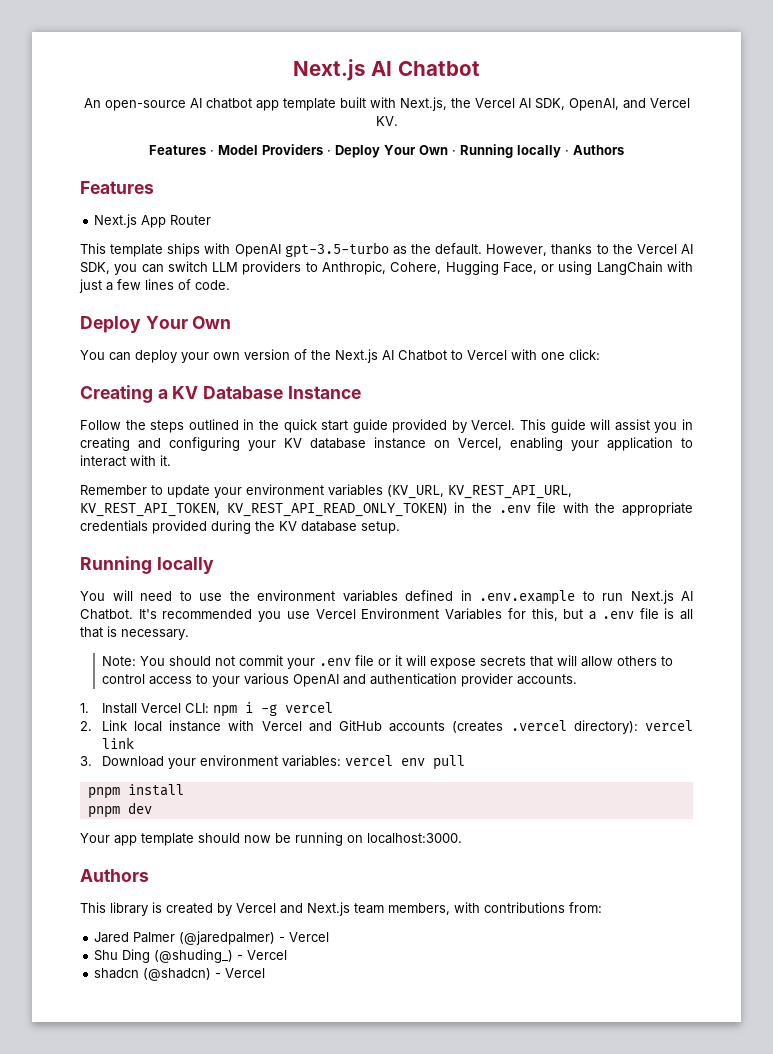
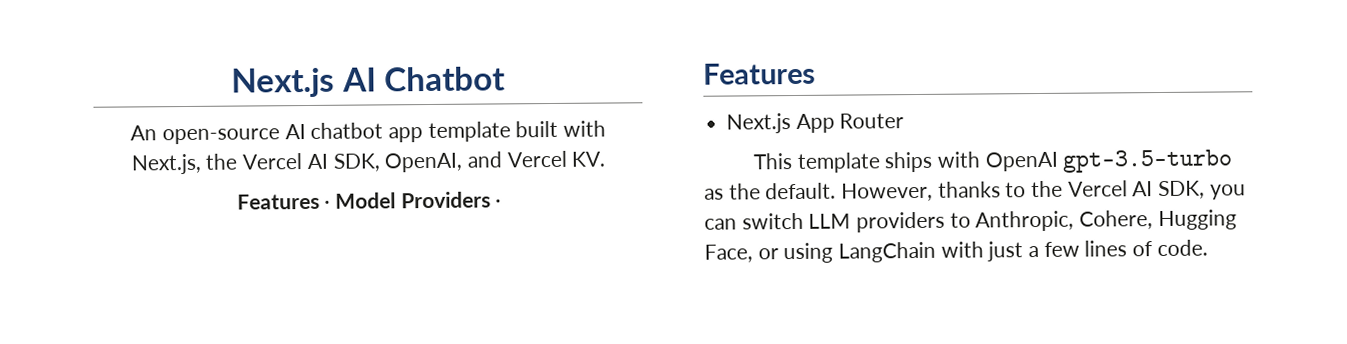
- Features · Model Providers · Deploy Your Own · Running locally · Authors
+ Features · Model Providers ·
  However, thanks to the Vercel AI SDK, you can switch LLM providers to Anthropic, Cohere, Hugging Face, or using LangChain with just a few lines of code.
- Deploy Your Own
- You can deploy your own version of the Next.js AI Chatbot to Vercel with one click:
- Creating a KV Database Instance
- Follow the steps outlined in the quick start guide provided by Vercel. This guide will assist you in creating and configuring your KV database instance on Vercel, enabling your application to interact with it.
- Remember to update your environment variables (KV_URL, KV_REST_API_URL, KV_REST_API_TOKEN, KV_REST_API_READ_ONLY_TOKEN) in the .env file with the appropriate credentials provided during the KV database setup.
- Running locally
- You will need to use the environment variables defined in .env.example to run Next.js AI Chatbot. It's recommended you use Vercel Environment Variables for this, but a .env file is all that is necessary.
- Note: You should not commit your .env file or it will expose secrets that will allow others to control access to your various OpenAI and authentication provider accounts.
- 1. Install Vercel CLI: npm i -g vercel
- 2. Link local instance with Vercel and GitHub accounts (creates .vercel directory): vercel link
- 3. Download your environment variables: vercel env pull
- pnpm install
- pnpm dev
- Your app template should now be running on localhost:3000.
- Authors
- This library is created by Vercel and Next.js team members, with contributions from:
- Jared Palmer (@jaredpalmer) - Vercel
- Shu Ding (@shuding_) - Vercel
- shadcn (@shadcn) - Vercel

